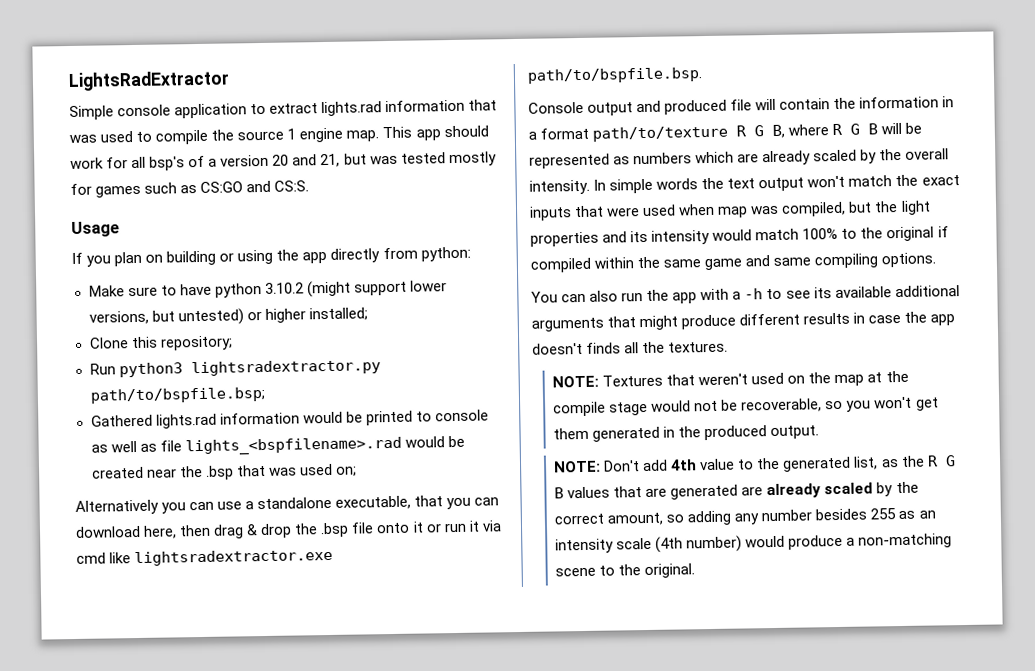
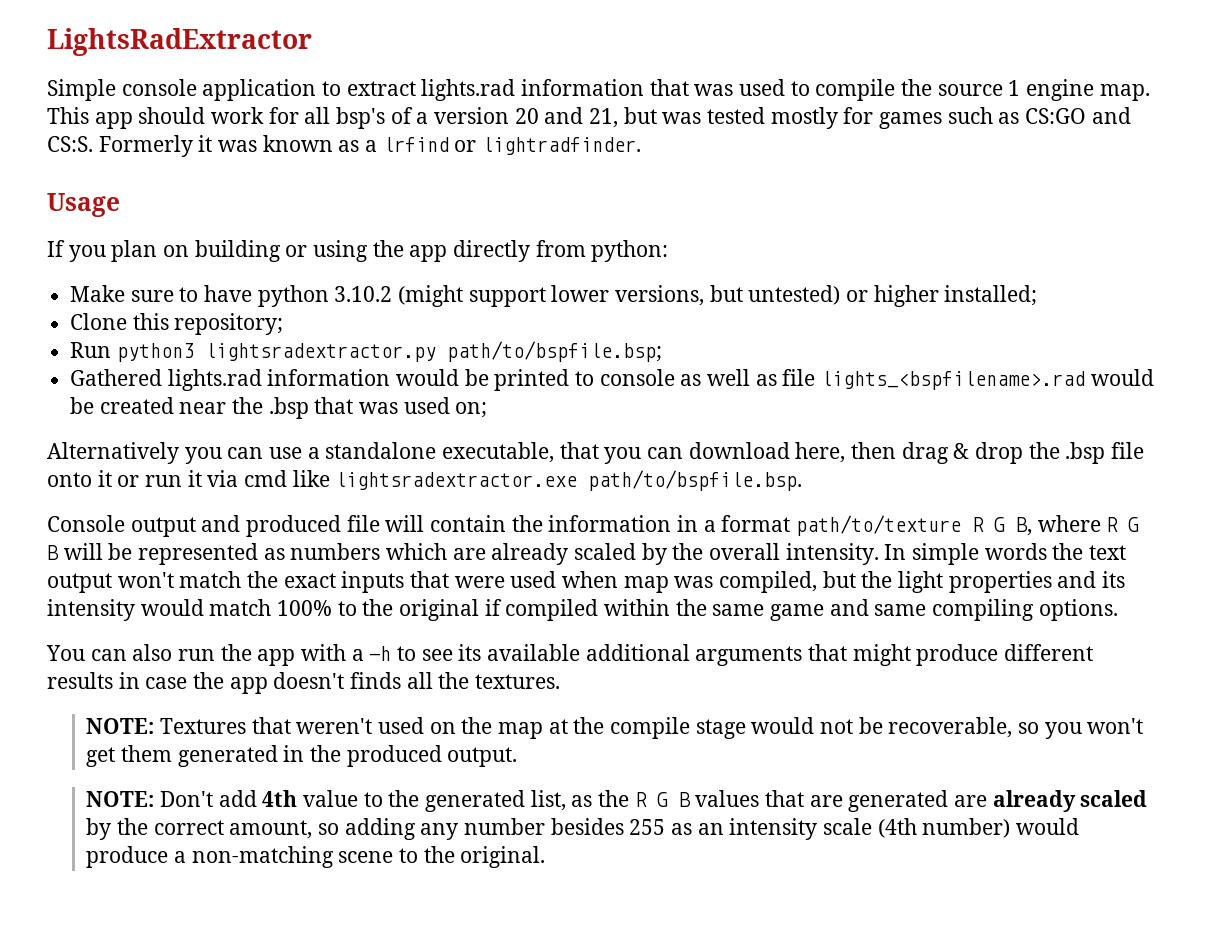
+ Formerly it was known as a lrfind or lightradfinder.

